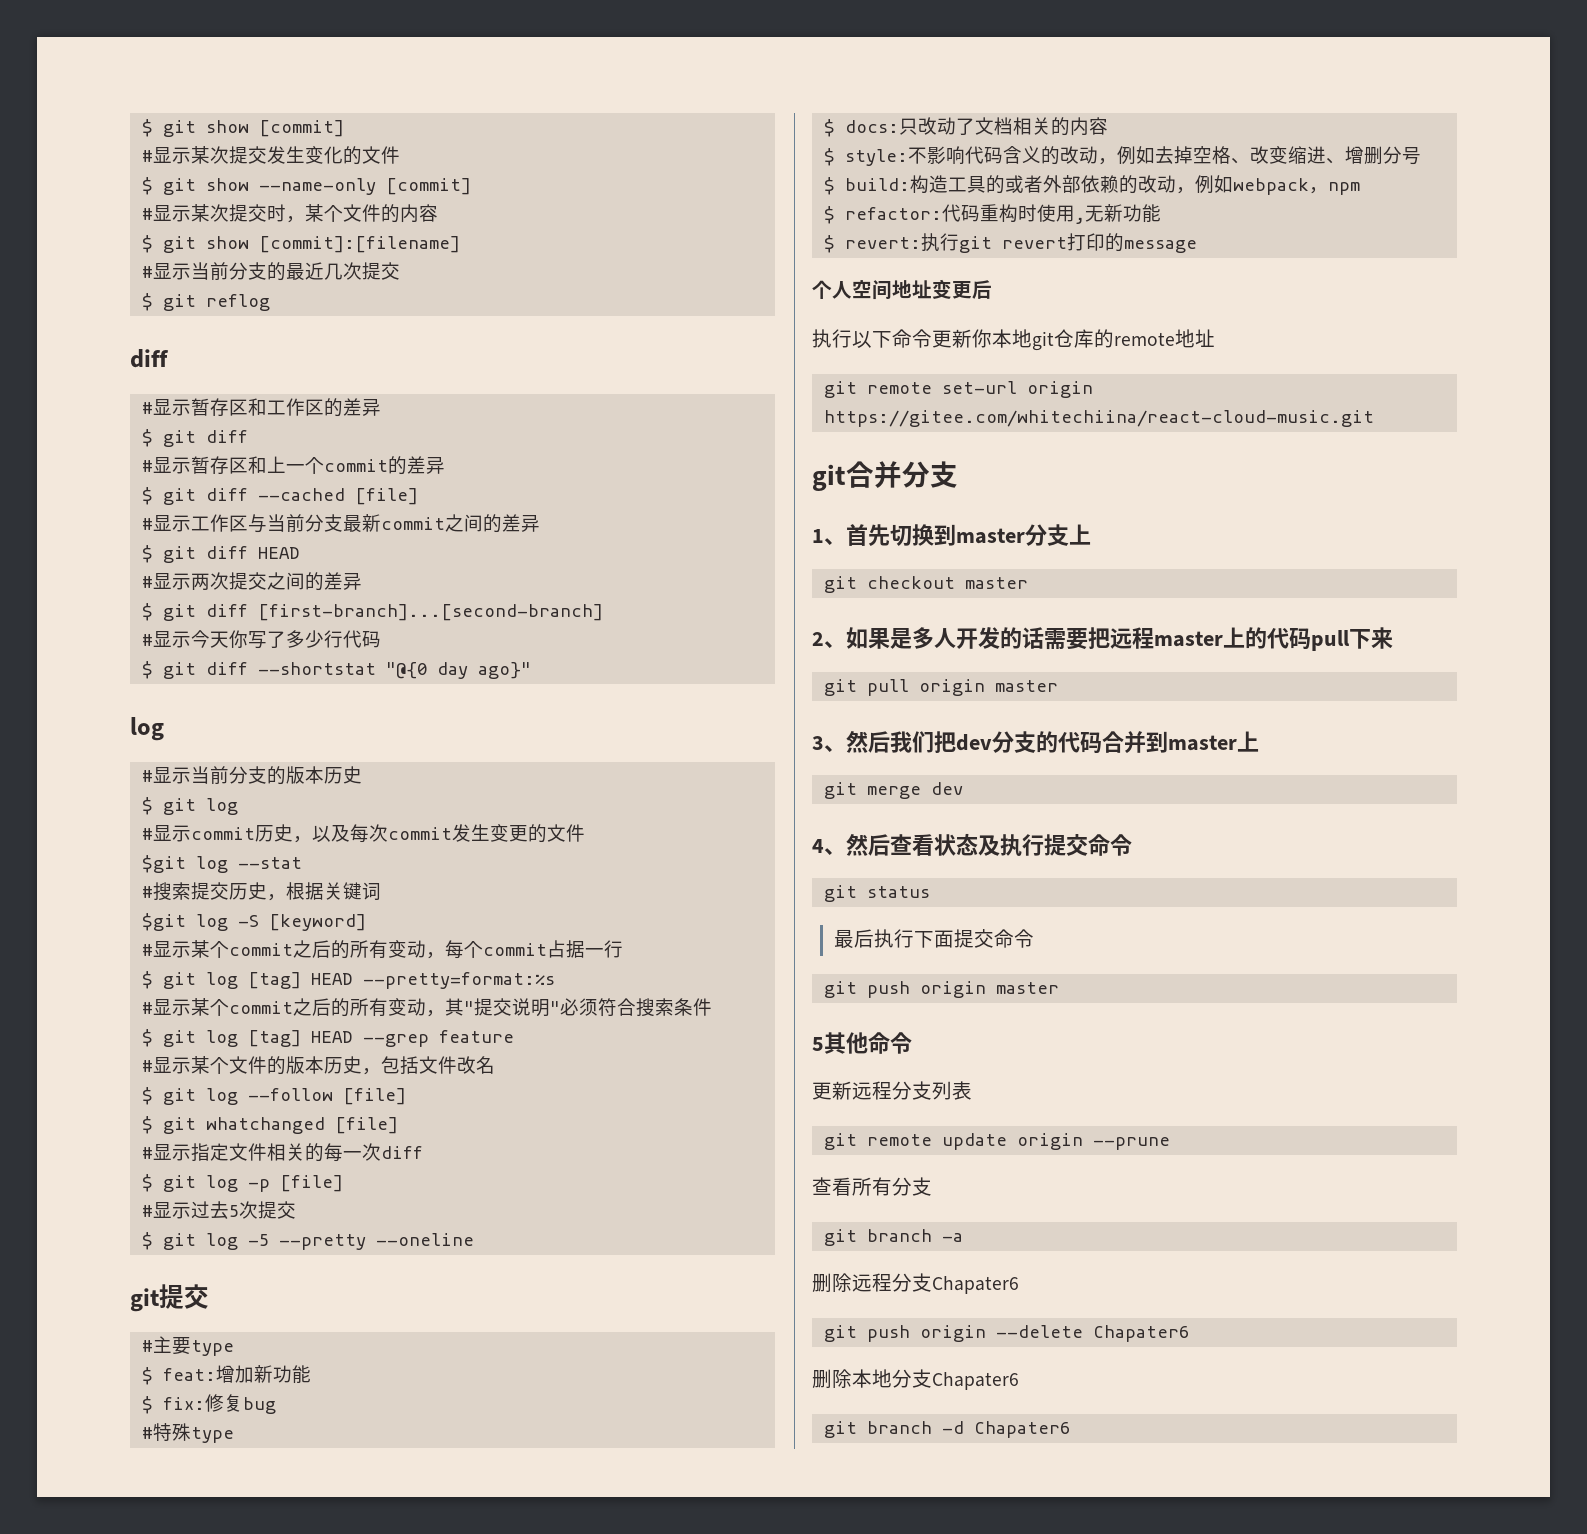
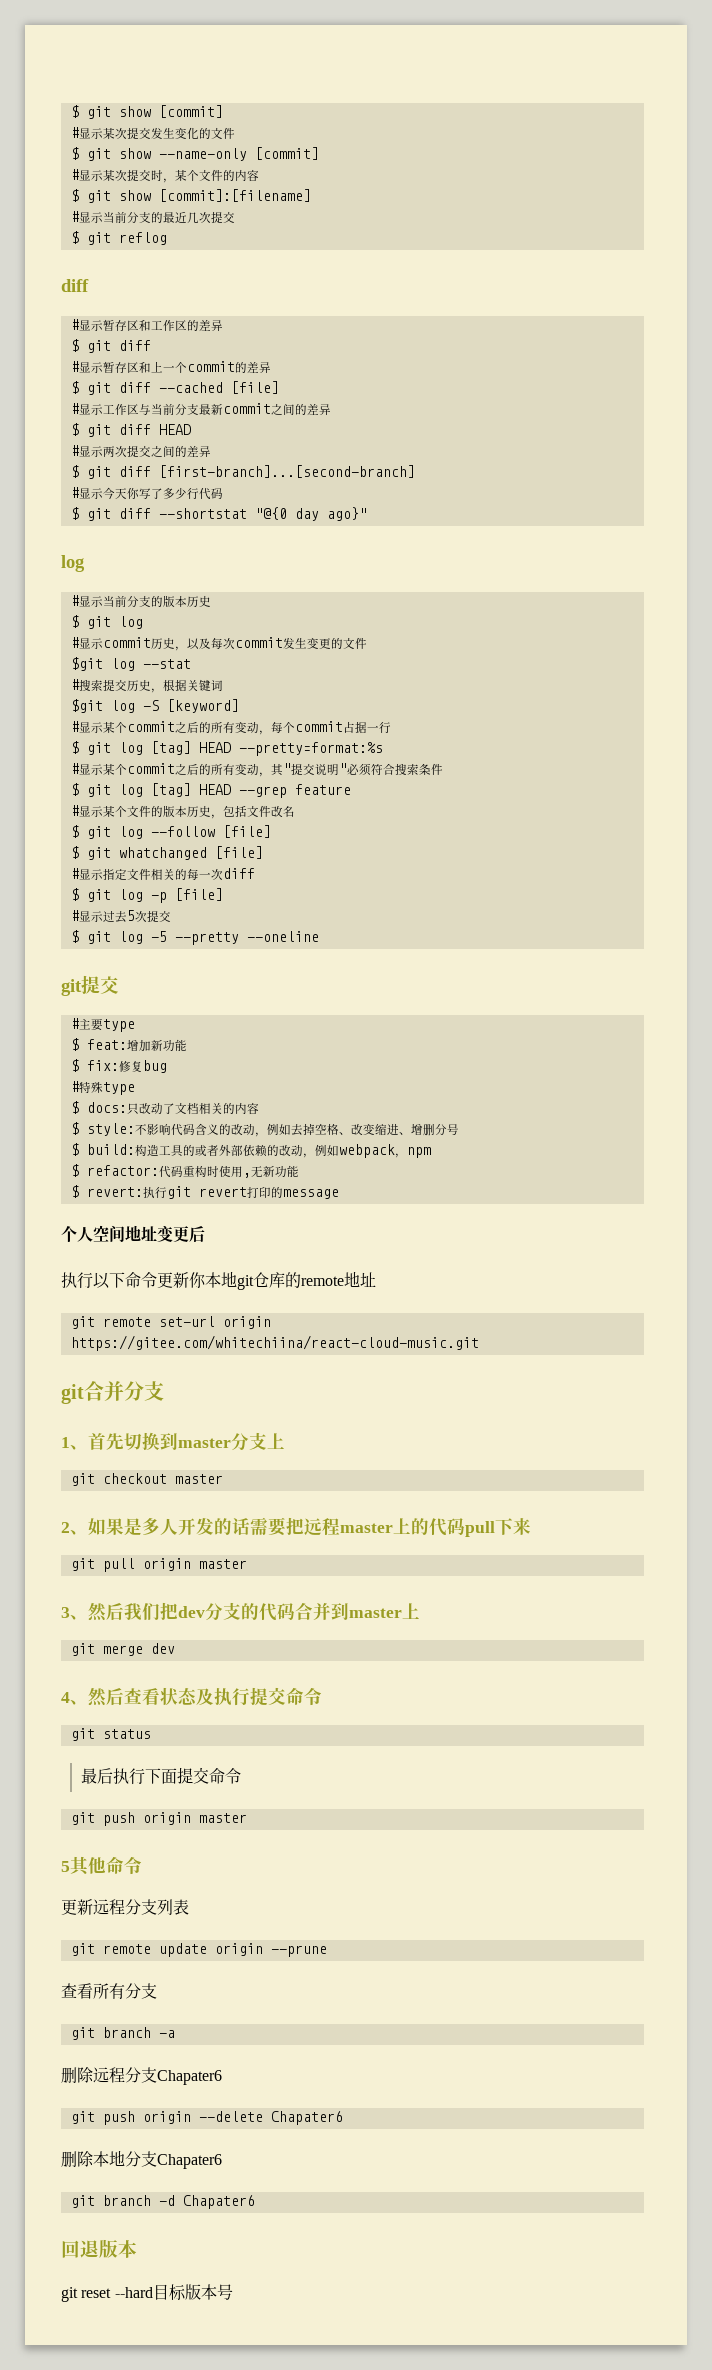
+ 回退版本
+ git reset --hard目标版本号

